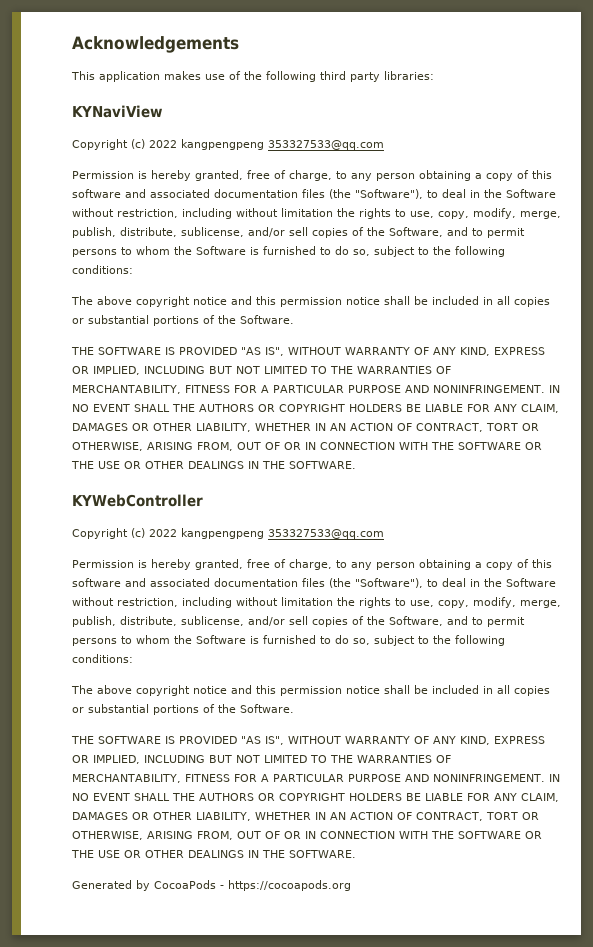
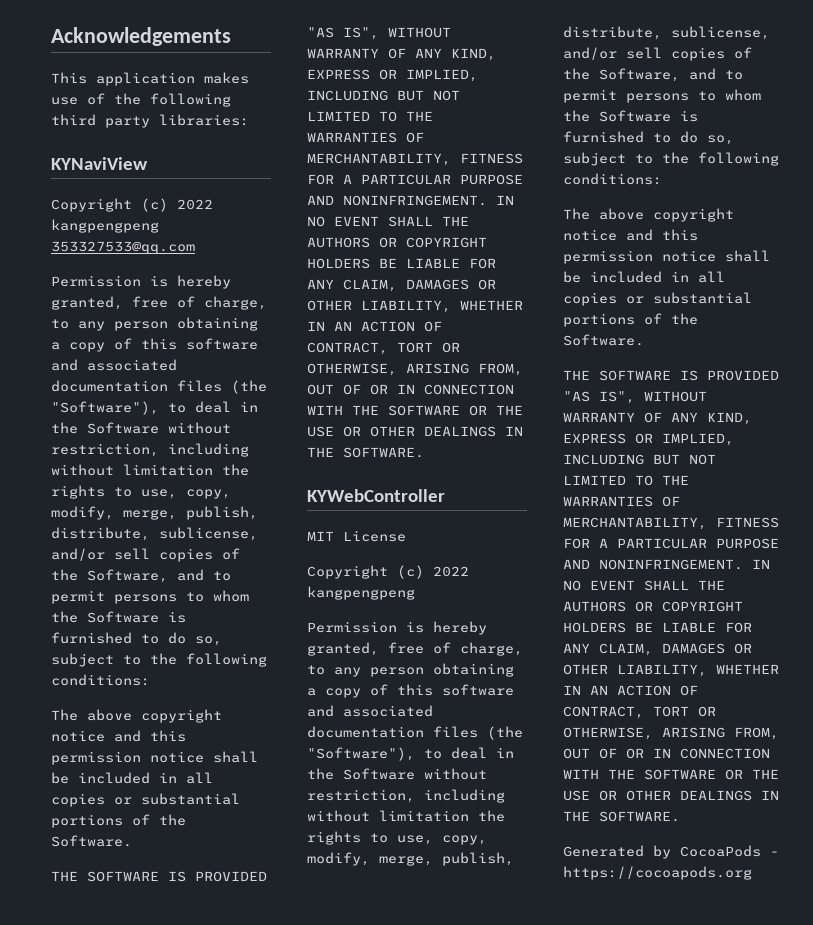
  KYWebController
- Copyright (c) 2022 kangpengpeng 353327533@qq.com
+ MIT License
+ Copyright (c) 2022 kangpengpeng

